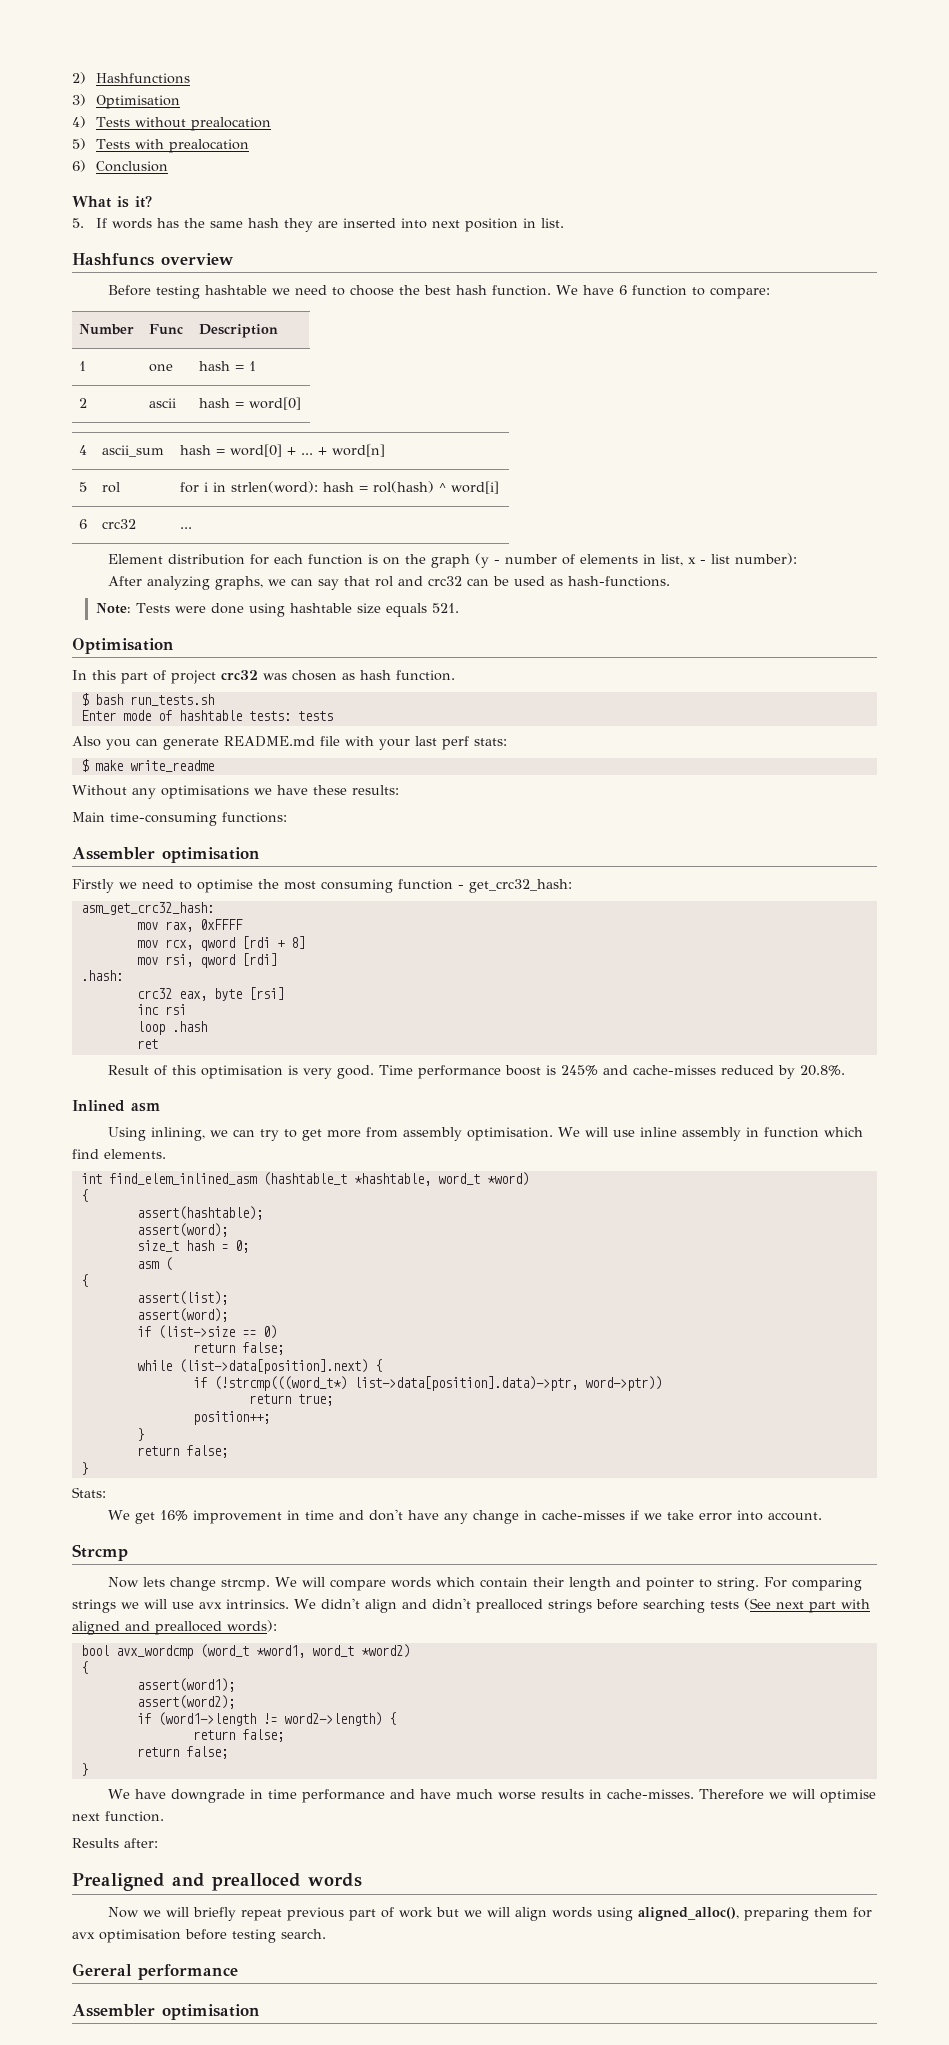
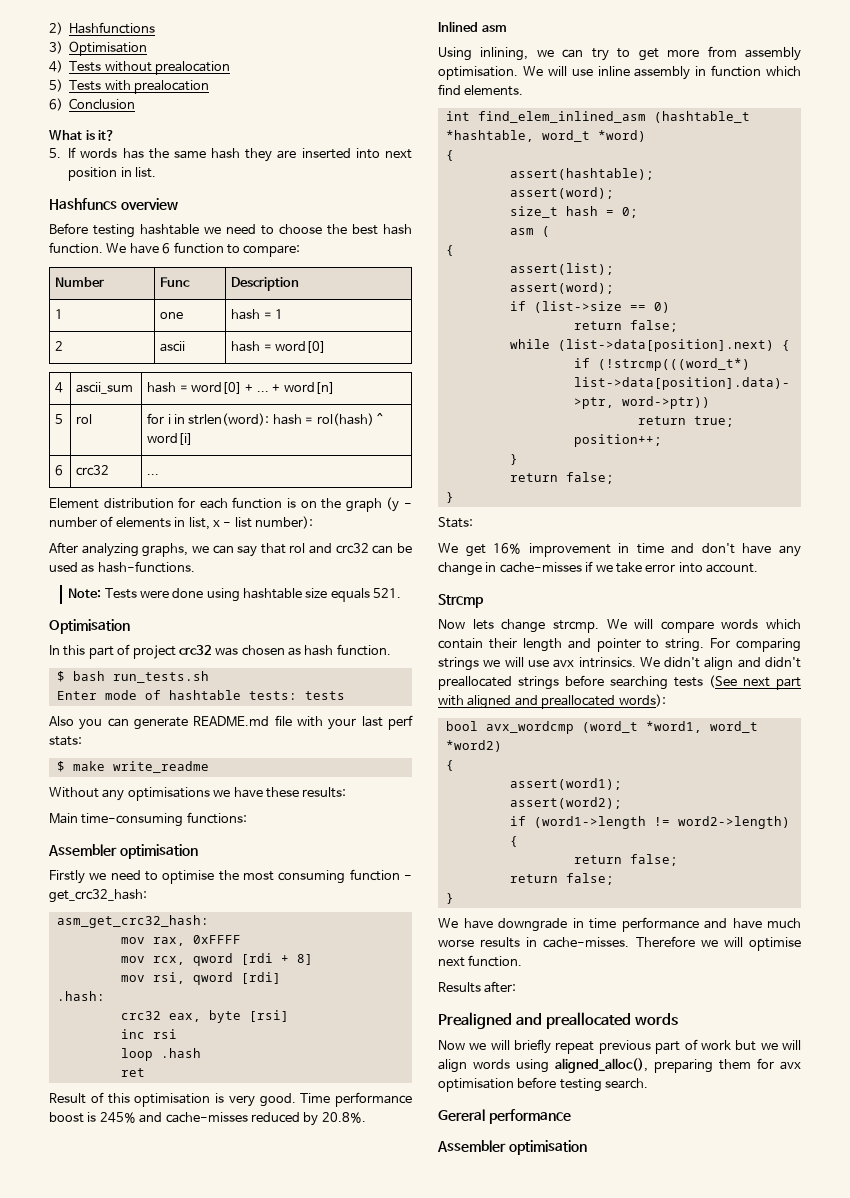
- We didn't align and didn't prealloced strings before searching tests (See next part with aligned and prealloced words):
+ We didn't align and didn't preallocated strings before searching tests (See next part with aligned and preallocated words):
- Prealigned and prealloced words
+ Prealigned and preallocated words

